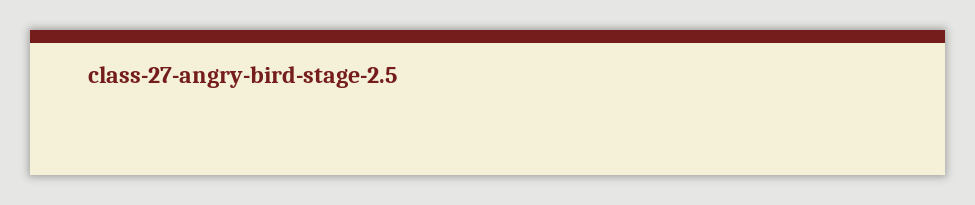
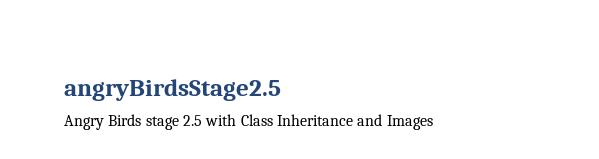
- class-27-angry-bird-stage-2.5
+ angryBirdsStage2.5
+ Angry Birds stage 2.5 with Class Inheritance and Images

